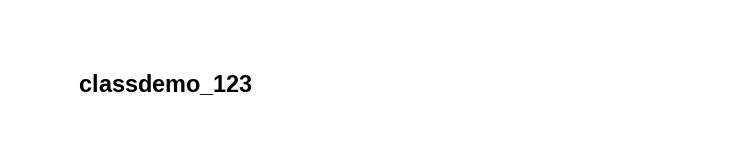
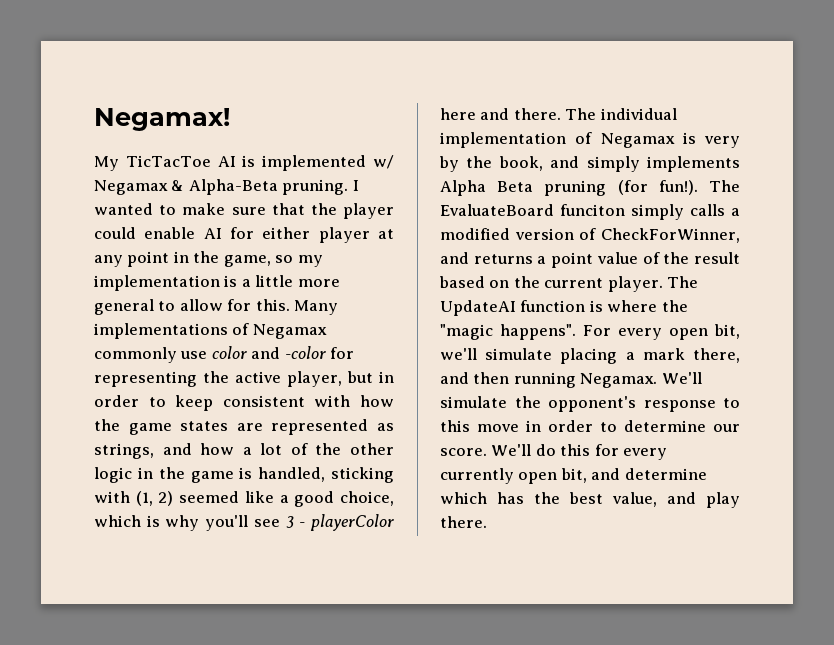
- classdemo_123
+ Negamax!
+ My TicTacToe AI is implemented w/ Negamax & Alpha-Beta pruning. I wanted to make sure that the player could enable AI for either player at any point in the game, so my implementation is a little more general to allow for this. Many implementations of Negamax commonly use color and -color for representing the active player, but in order to keep consistent with how the game states are represented as strings, and how a lot of the other logic in the game is handled, sticking with (1, 2) seemed like a good choice, which is why you'll see 3 - playerColor here and there. The individual implementation of Negamax is very by the book, and simply implements Alpha Beta pruning (for fun!). The EvaluateBoard funciton simply calls a modified version of CheckForWinner, and returns a point value of the result based on the current player. The UpdateAI function is where the "magic happens". For every open bit, we'll simulate placing a mark there, and then running Negamax. We'll simulate the opponent's response to this move in order to determine our score. We'll do this for every currently open bit, and determine which has the best value, and play there.

